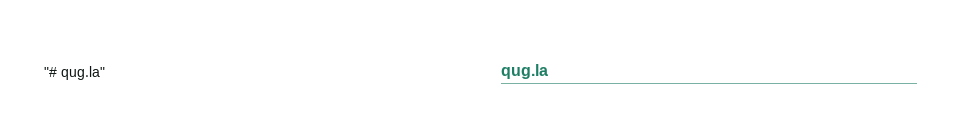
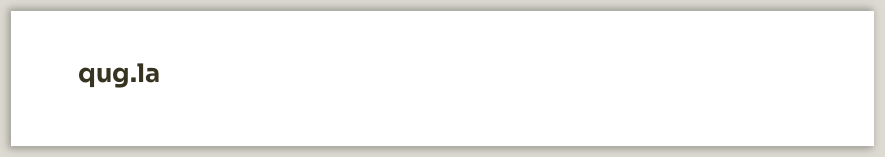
- "# qug.la"

